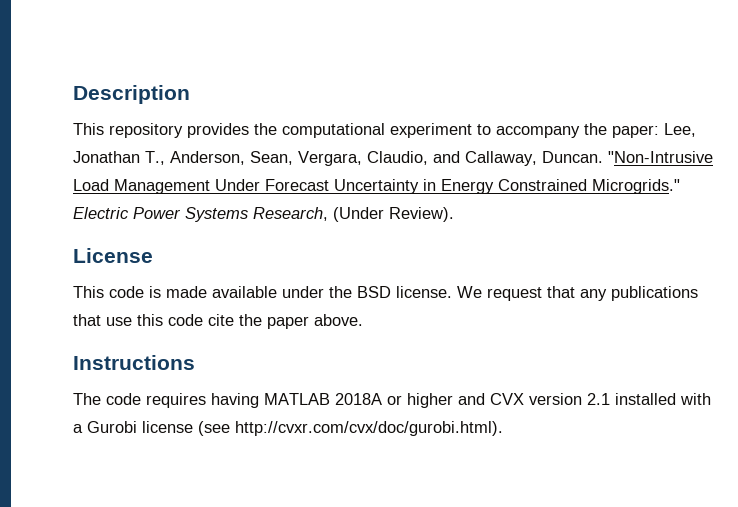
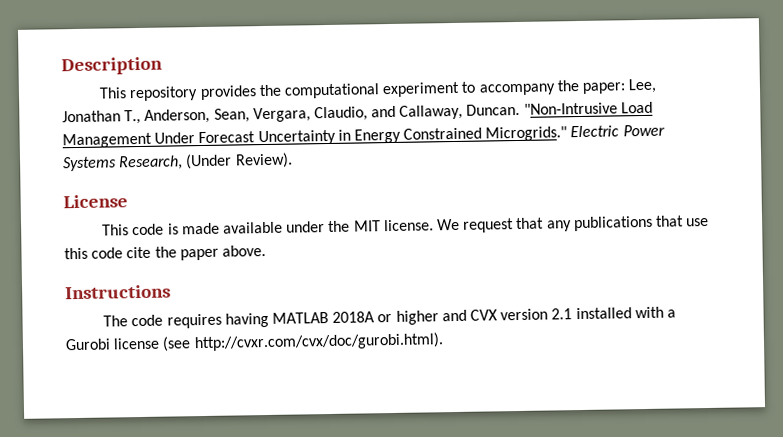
- This code is made available under the BSD license.
+ This code is made available under the MIT license.

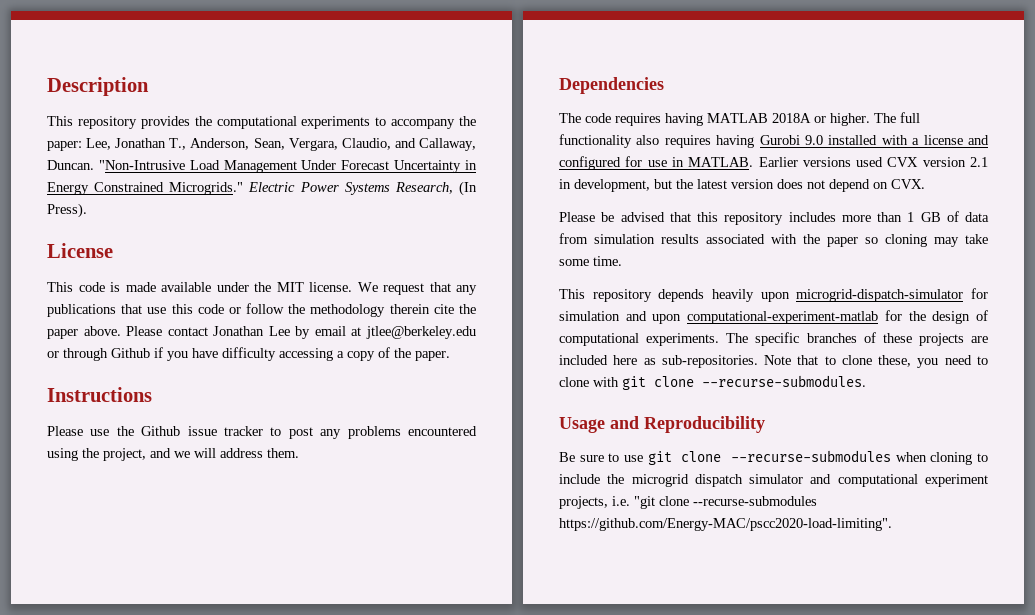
- This repository provides the computational experiment to accompany the paper: Lee, Jonathan T., Anderson, Sean, Vergara, Claudio, and Callaway, Duncan.
+ This repository provides the computational experiments to accompany the paper: Lee, Jonathan T., Anderson, Sean, Vergara, Claudio, and Callaway, Duncan.
- Electric Power Systems Research, (Under Review).
+ Electric Power Systems Research, (In Press).
- We request that any publications that use this code cite the paper above.
+ We request that any publications that use this code or follow the methodology therein cite the paper above. Please contact Jonathan Lee by email at jtlee@berkeley.edu or through Github if you have difficulty accessing a copy of the paper.
  Instructions
+ Please use the Github issue tracker to post any problems encountered using the project, and we will address them.
+ Dependencies
- The code requires having MATLAB 2018A or higher and CVX version 2.1 installed with a Gurobi license (see http://cvxr.com/cvx/doc/gurobi.html).
+ The code requires having MATLAB 2018A or higher. The full functionality also requires having Gurobi 9.0 installed with a license and configured for use in MATLAB. Earlier versions used CVX version 2.1 in development, but the latest version does not depend on CVX.
+ Please be advised that this repository includes more than 1 GB of data from simulation results associated with the paper so cloning may take some time.
+ This repository depends heavily upon microgrid-dispatch-simulator for simulation and upon computational-experiment-matlab for the design of computational experiments. The specific branches of these projects are included here as sub-repositories. Note that to clone these, you need to clone with git clone --recurse-submodules.
+ Usage and Reproducibility
+ Be sure to use git clone --recurse-submodules when cloning to include the microgrid dispatch simulator and computational experiment projects, i.e. "git clone --recurse-submodules https://github.com/Energy-MAC/pscc2020-load-limiting".

